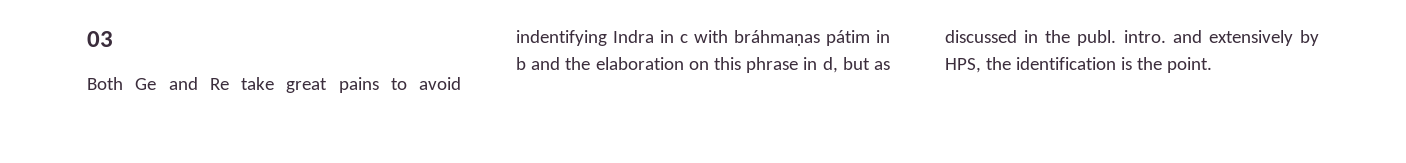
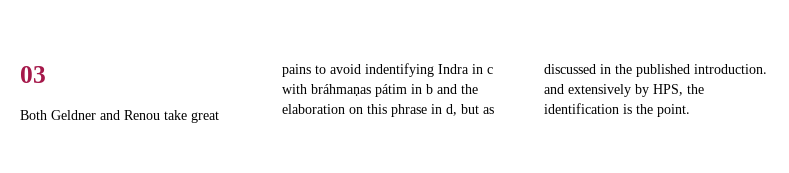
- Both Ge and Re take great pains to avoid indentifying Indra in c with bráhmaṇas pátim in b and the elaboration on this phrase in d, but as discussed in the publ. intro. and extensively by HPS, the identification is the point.
+ Both Geldner and Renou take great pains to avoid indentifying Indra in c with bráhmaṇas pátim in b and the elaboration on this phrase in d, but as discussed in the published introduction. and extensively by HPS, the identification is the point.

